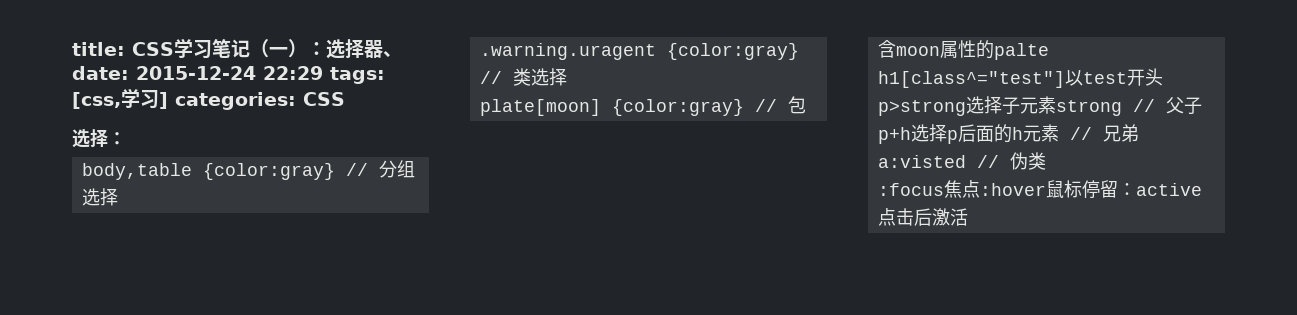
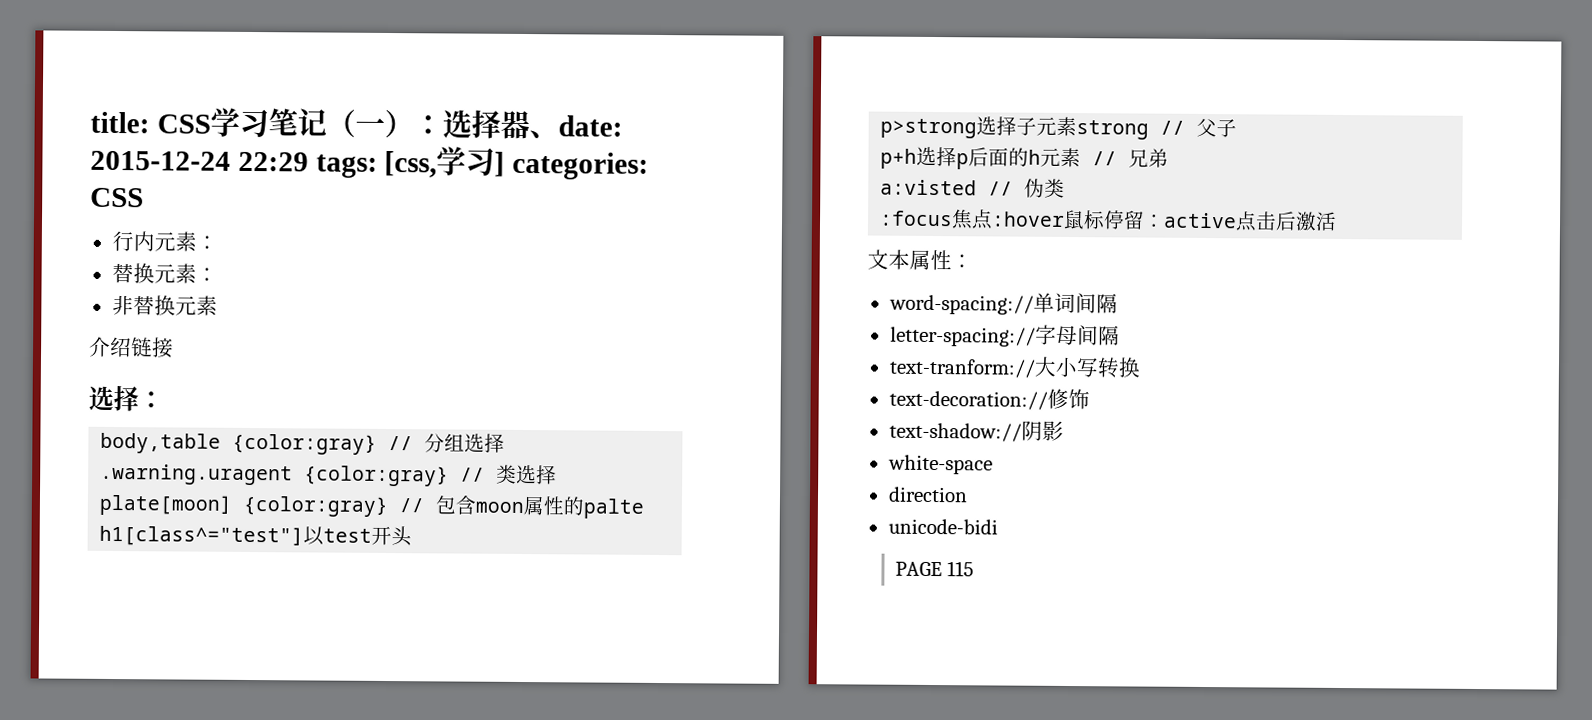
+ 行内元素：
+ 替换元素：
+ 非替换元素
+ 介绍链接
+ 文本属性：
+ word-spacing://单词间隔
+ letter-spacing://字母间隔
+ text-tranform://大小写转换
+ text-decoration://修饰
+ text-shadow://阴影
+ white-space
+ direction
+ unicode-bidi
+ PAGE 115

